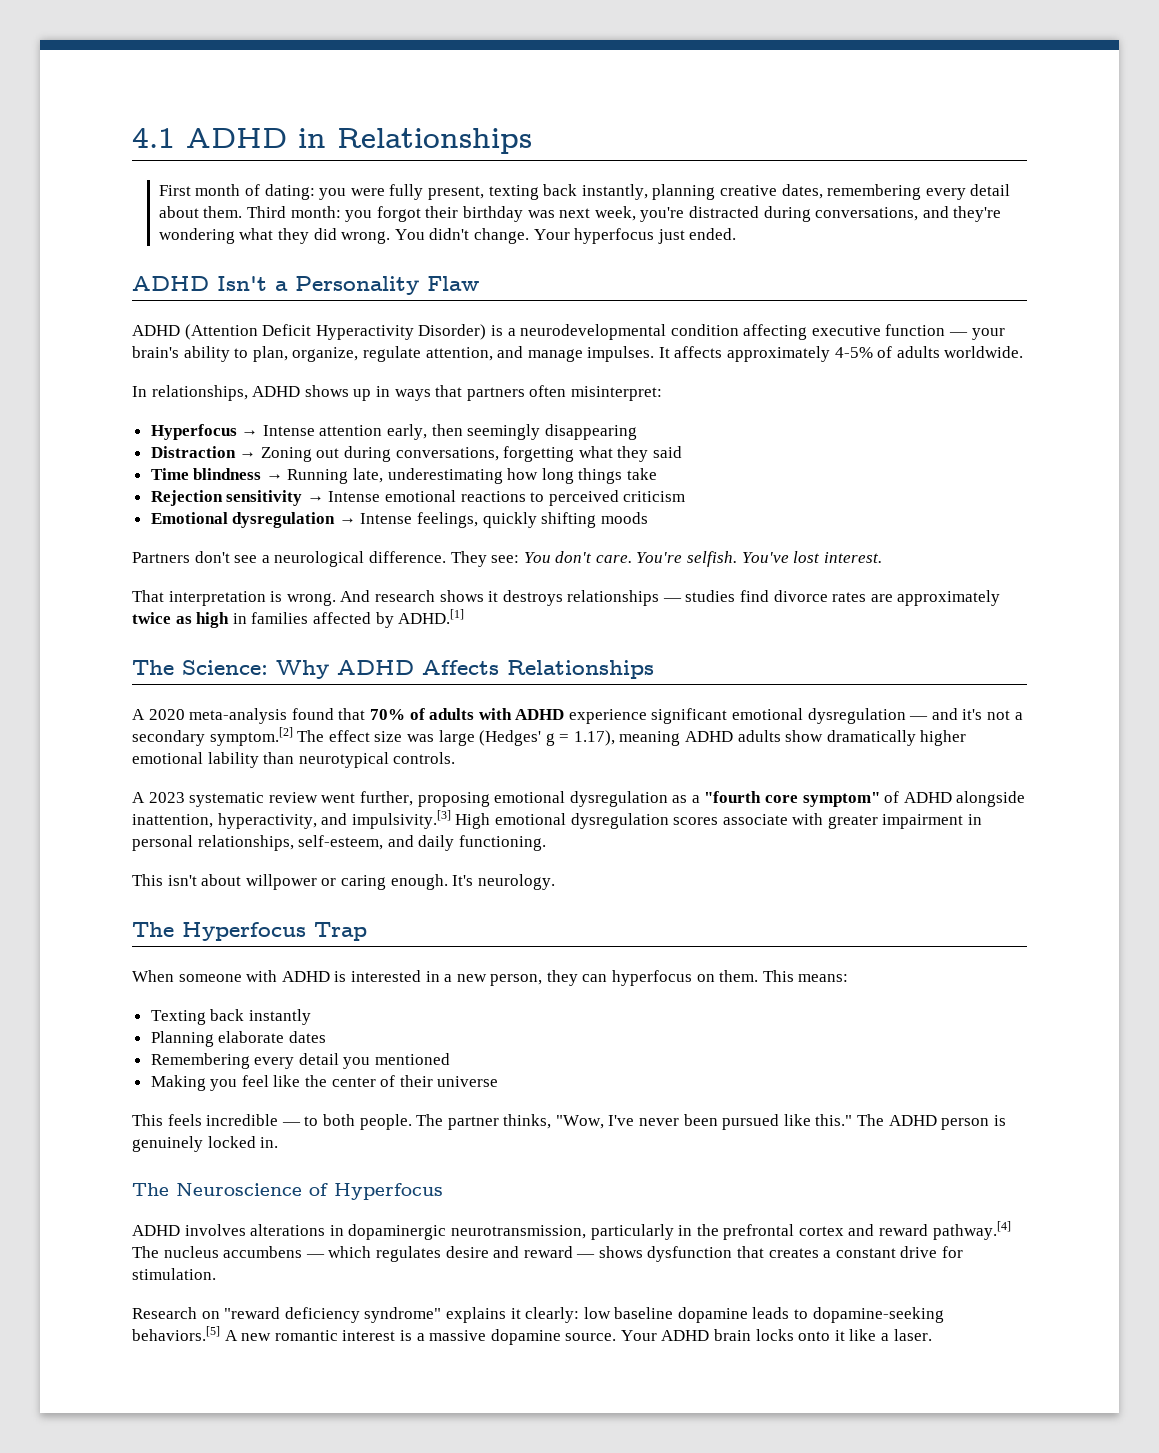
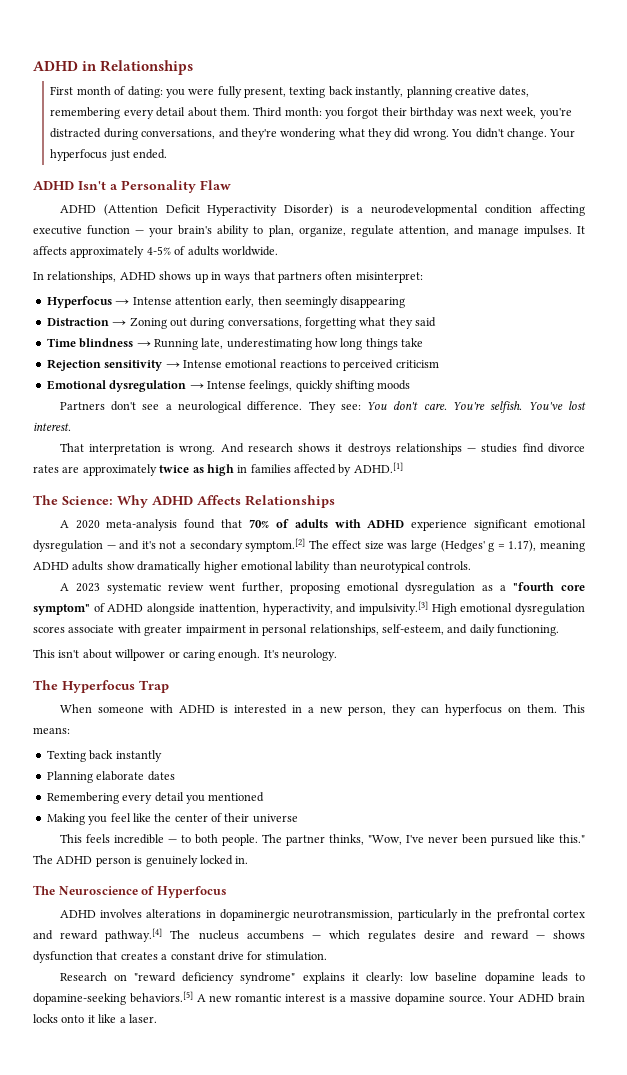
- 4.1 ADHD in Relationships
+ ADHD in Relationships

